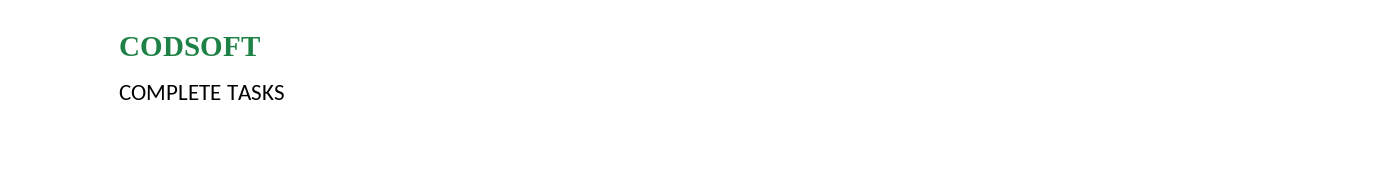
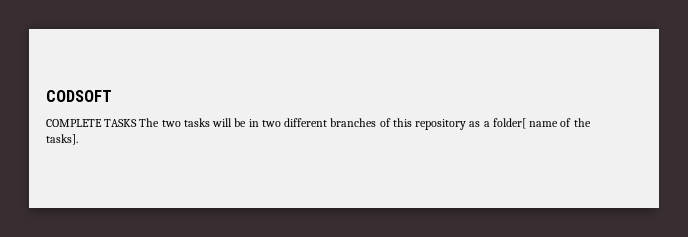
- COMPLETE TASKS
+ COMPLETE TASKS The two tasks will be in two different branches of this repository as a folder[ name of the tasks].

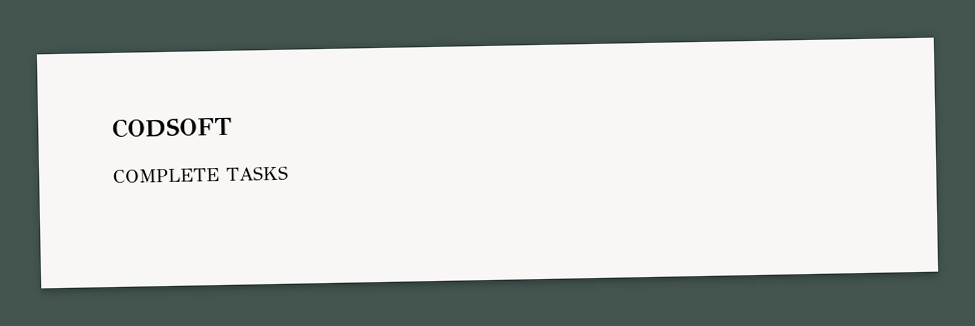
- COMPLETE TASKS The two tasks will be in two different branches of this repository as a folder[ name of the tasks].
+ COMPLETE TASKS

